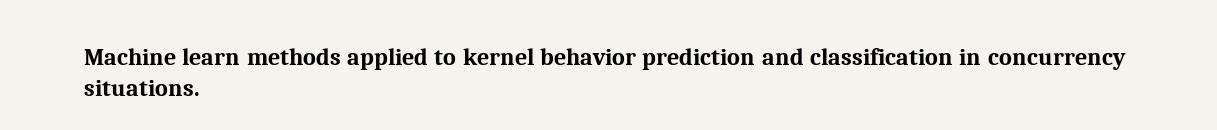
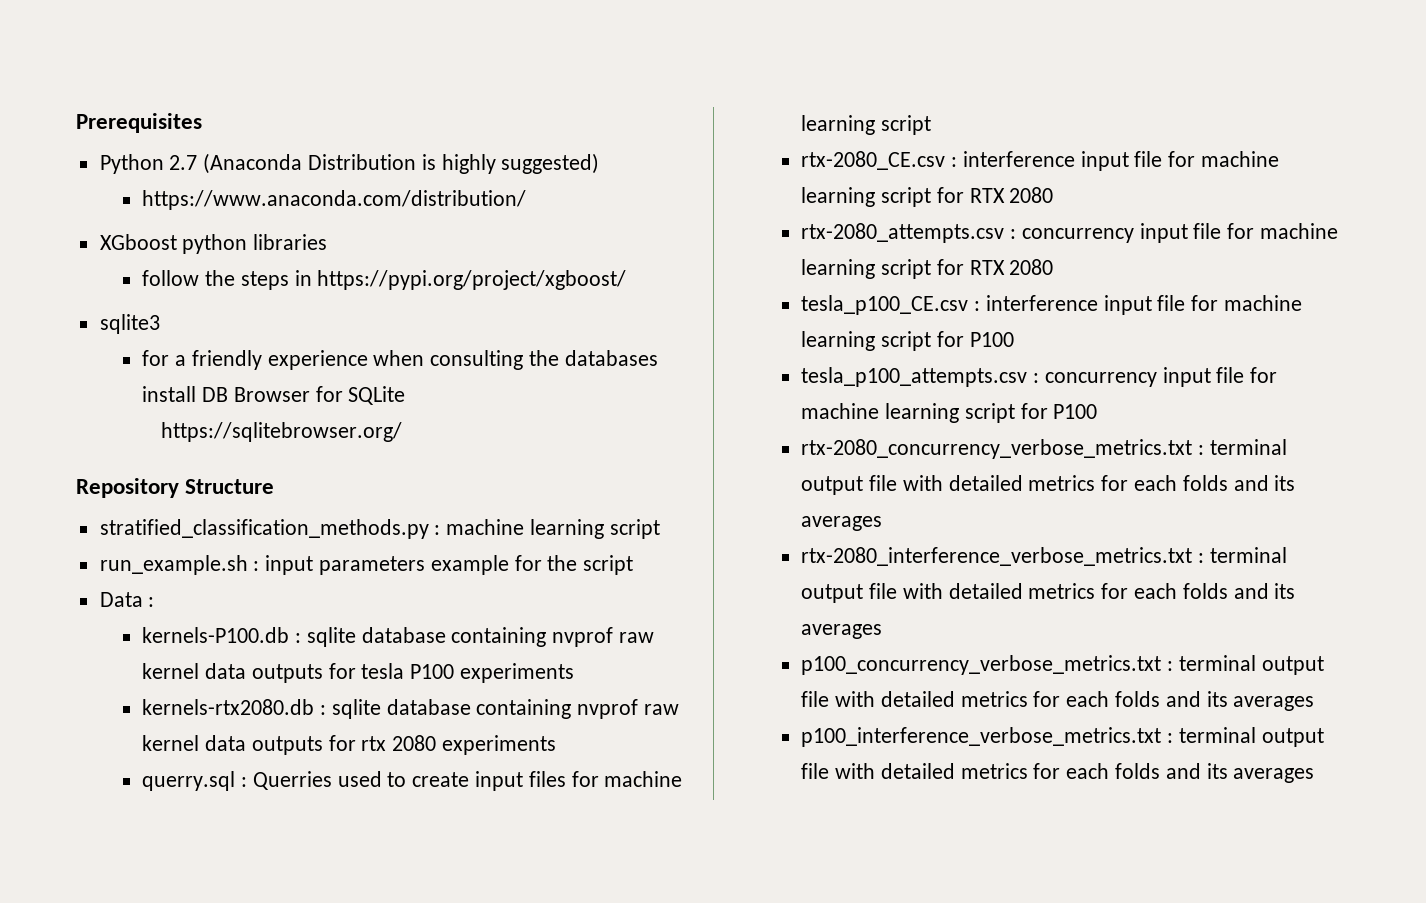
- Machine learn methods applied to kernel behavior prediction and classification in concurrency situations.
+ Prerequisites
+ Python 2.7 (Anaconda Distribution is highly suggested)
+ https://www.anaconda.com/distribution/
+ XGboost python libraries
+ follow the steps in https://pypi.org/project/xgboost/
+ sqlite3
+ for a friendly experience when consulting the databases install DB Browser for SQLite
+ https://sqlitebrowser.org/
+ Repository Structure
+ stratified_classification_methods.py : machine learning script
+ run_example.sh : input parameters example for the script
+ Data :
+ kernels-P100.db : sqlite database containing nvprof raw kernel data outputs for tesla P100 experiments
+ kernels-rtx2080.db : sqlite database containing nvprof raw kernel data outputs for rtx 2080 experiments
+ querry.sql : Querries used to create input files for machine learning script
+ rtx-2080_CE.csv : interference input file for machine learning script for RTX 2080
+ rtx-2080_attempts.csv : concurrency input file for machine learning script for RTX 2080
+ tesla_p100_CE.csv : interference input file for machine learning script for P100
+ tesla_p100_attempts.csv : concurrency input file for machine learning script for P100
+ rtx-2080_concurrency_verbose_metrics.txt : terminal output file with detailed metrics for each folds and its averages
+ rtx-2080_interference_verbose_metrics.txt : terminal output file with detailed metrics for each folds and its averages
+ p100_concurrency_verbose_metrics.txt : terminal output file with detailed metrics for each folds and its averages
+ p100_interference_verbose_metrics.txt : terminal output file with detailed metrics for each folds and its averages

